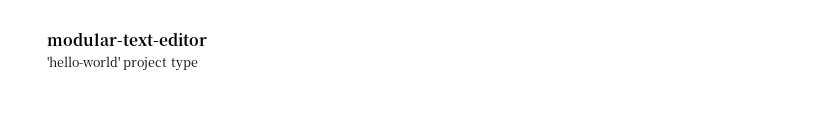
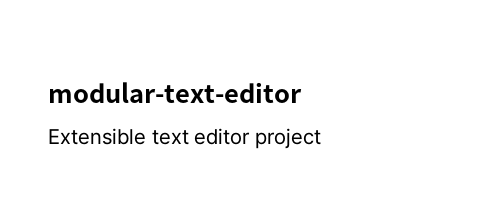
- 'hello-world' project type
+ Extensible text editor project

